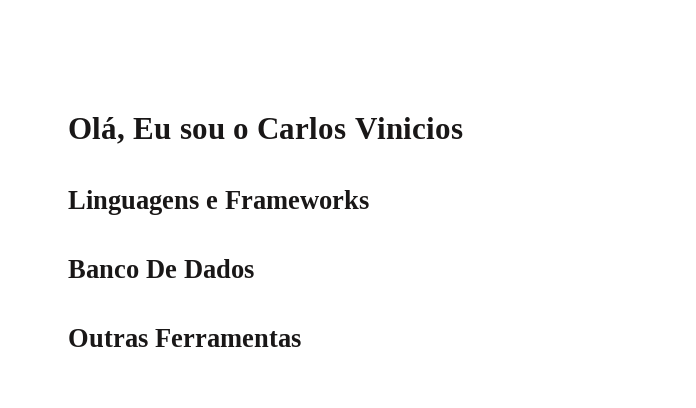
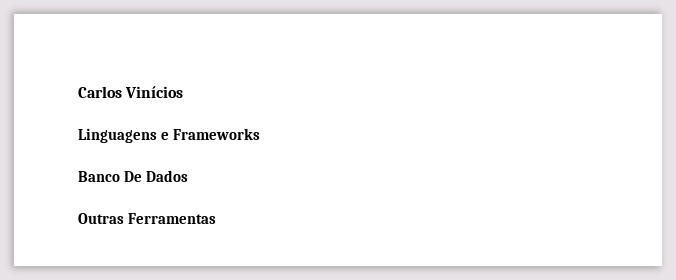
- Olá, Eu sou o Carlos Vinicios
+ Carlos Vinícios

